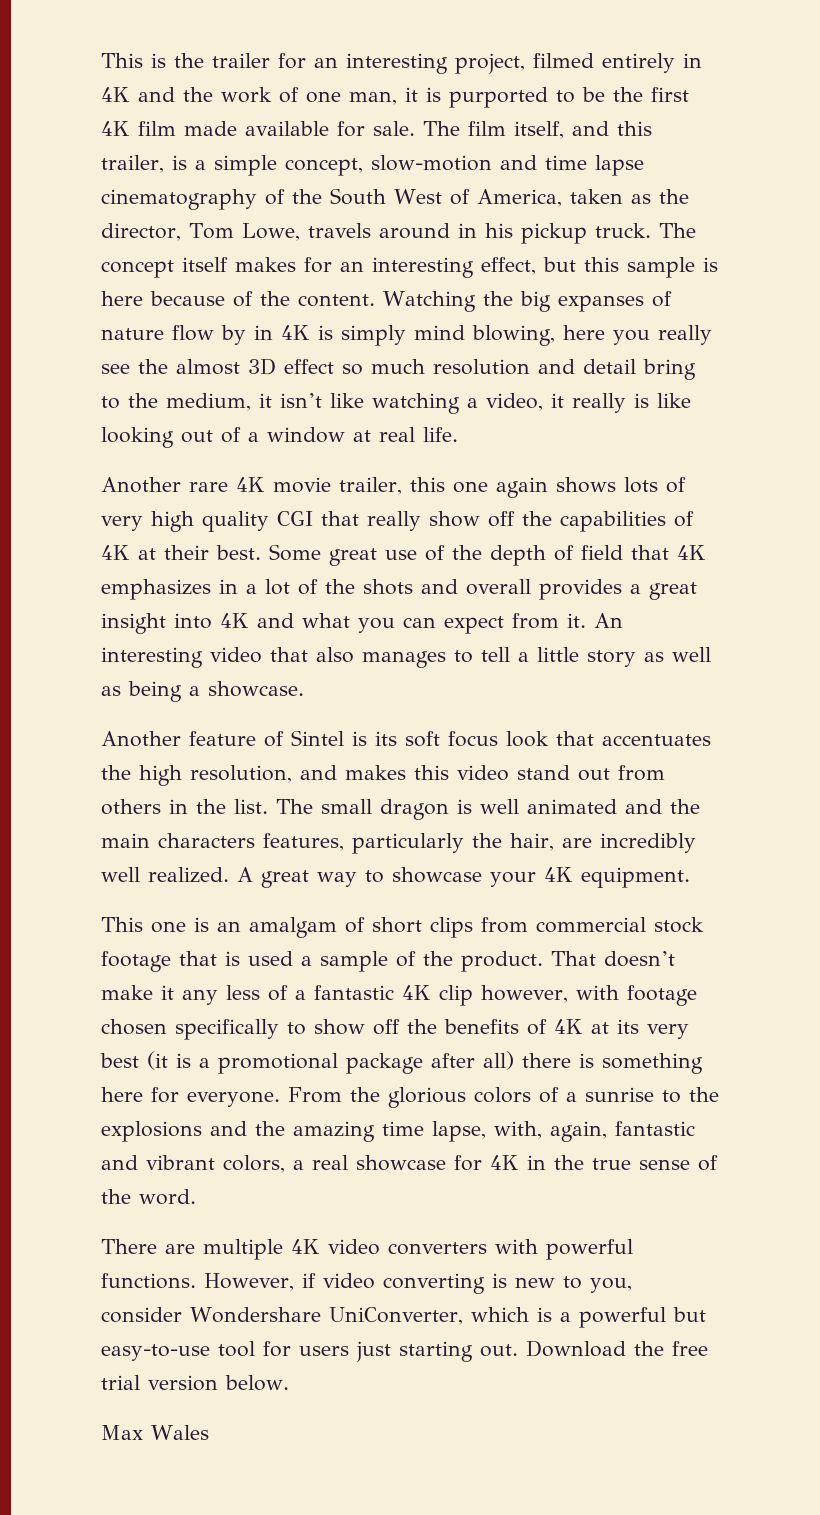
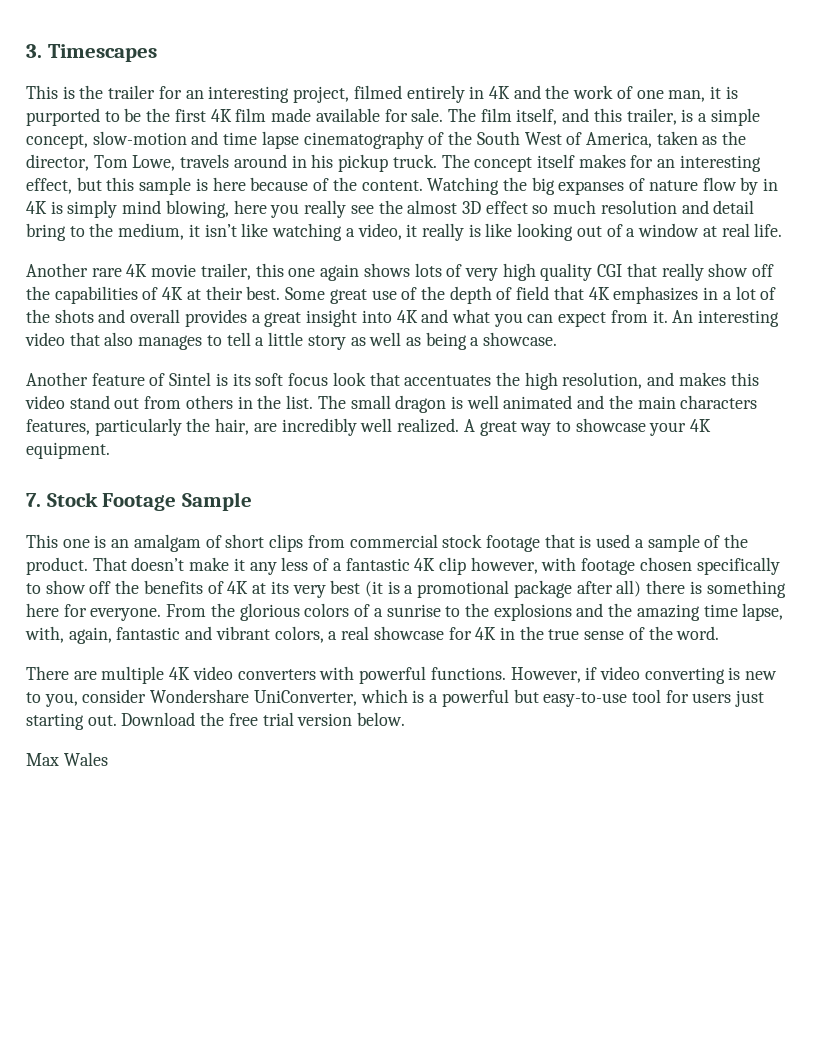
+ 3. Timescapes
+ 7. Stock Footage Sample

